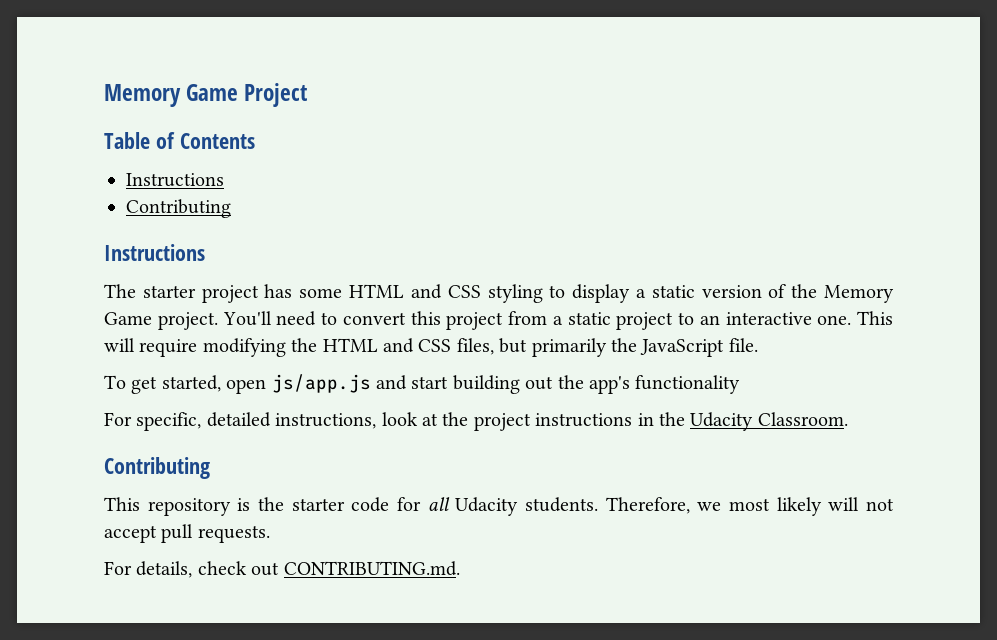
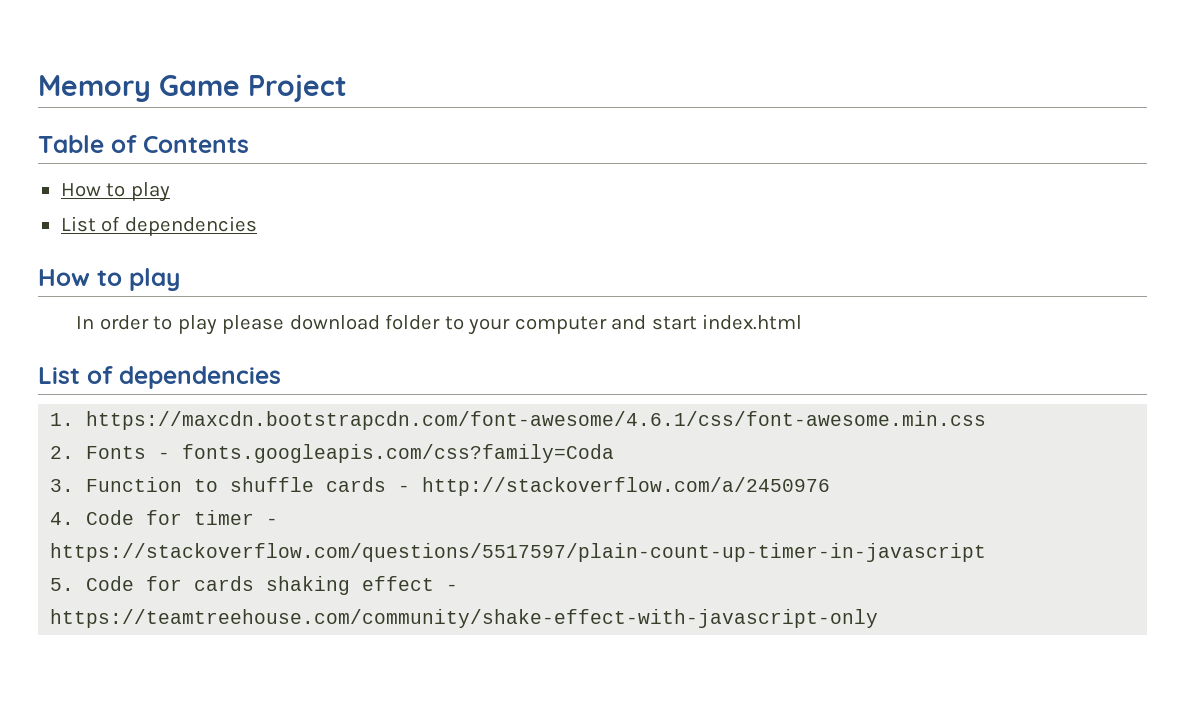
  Table of Contents
- Instructions
- Contributing
- Instructions
- The starter project has some HTML and CSS styling to display a static version of the Memory Game project. You'll need to convert this project from a static project to an interactive one. This will require modifying the HTML and CSS files, but primarily the JavaScript file.
- To get started, open js/app.js and start building out the app's functionality
- For specific, detailed instructions, look at the project instructions in the Udacity Classroom.
- Contributing
- This repository is the starter code for all Udacity students. Therefore, we most likely will not accept pull requests.
- For details, check out CONTRIBUTING.md.
+ How to play
+ List of dependencies
+ How to play
+ In order to play please download folder to your computer and start index.html
+ List of dependencies
+ 1. https://maxcdn.bootstrapcdn.com/font-awesome/4.6.1/css/font-awesome.min.css
+ 2. Fonts - fonts.googleapis.com/css?family=Coda
+ 3. Function to shuffle cards - http://stackoverflow.com/a/2450976
+ 4. Code for timer - https://stackoverflow.com/questions/5517597/plain-count-up-timer-in-javascript
+ 5. Code for cards shaking effect - https://teamtreehouse.com/community/shake-effect-with-javascript-only

